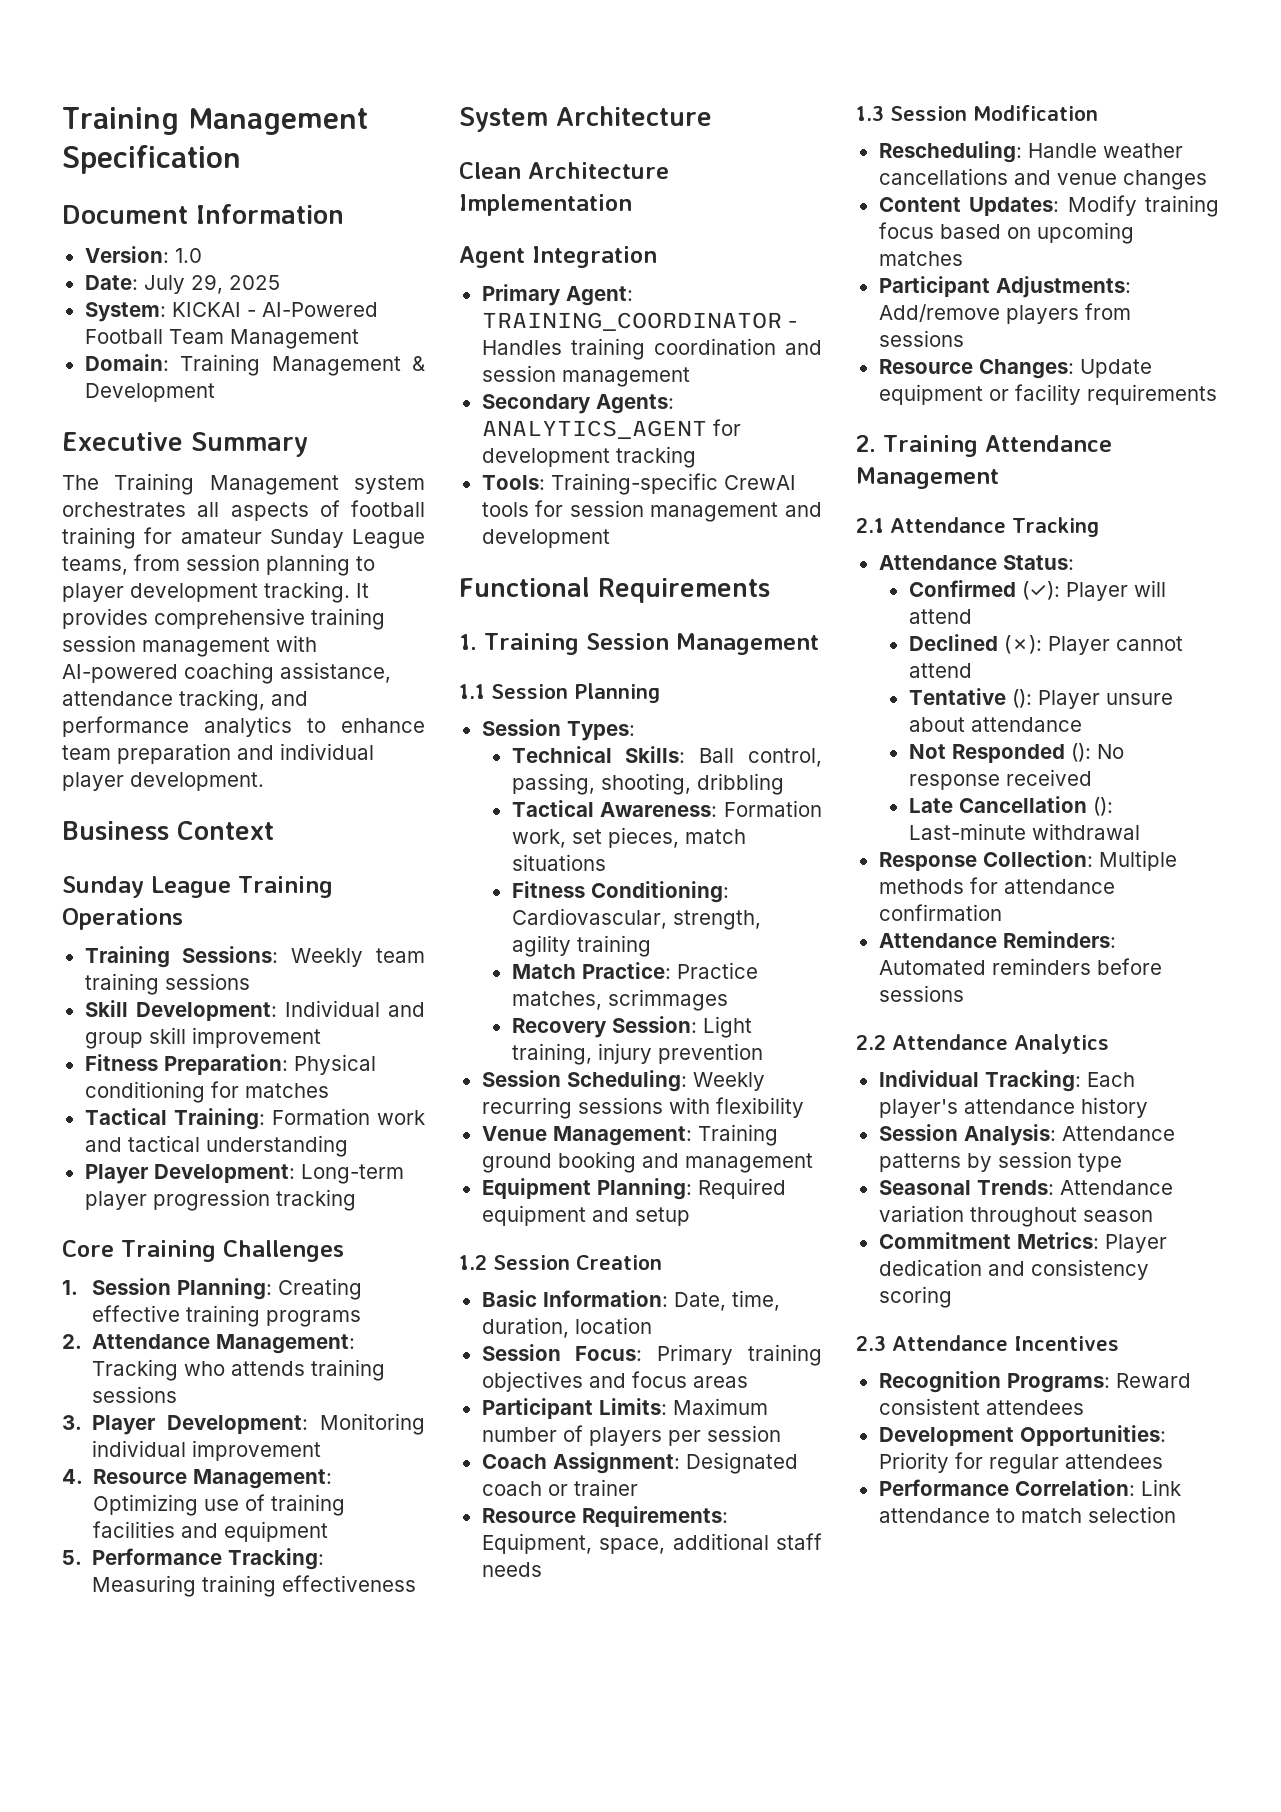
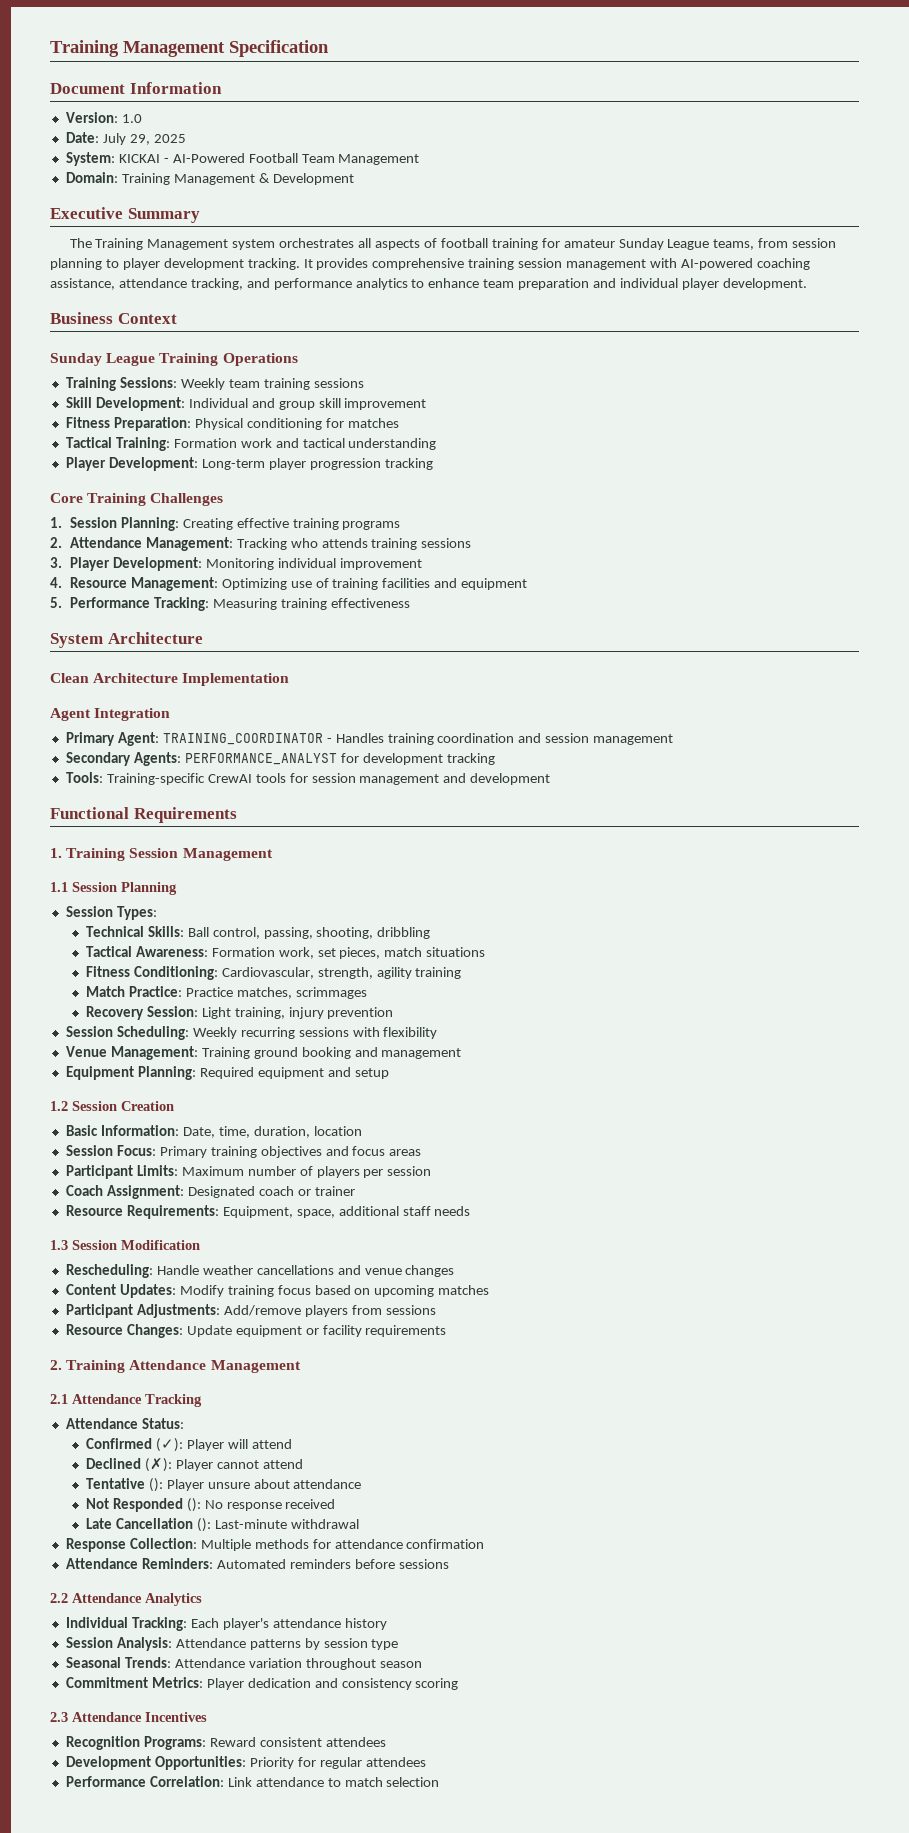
- Secondary Agents: ANALYTICS_AGENT for development tracking
+ Secondary Agents: PERFORMANCE_ANALYST for development tracking

